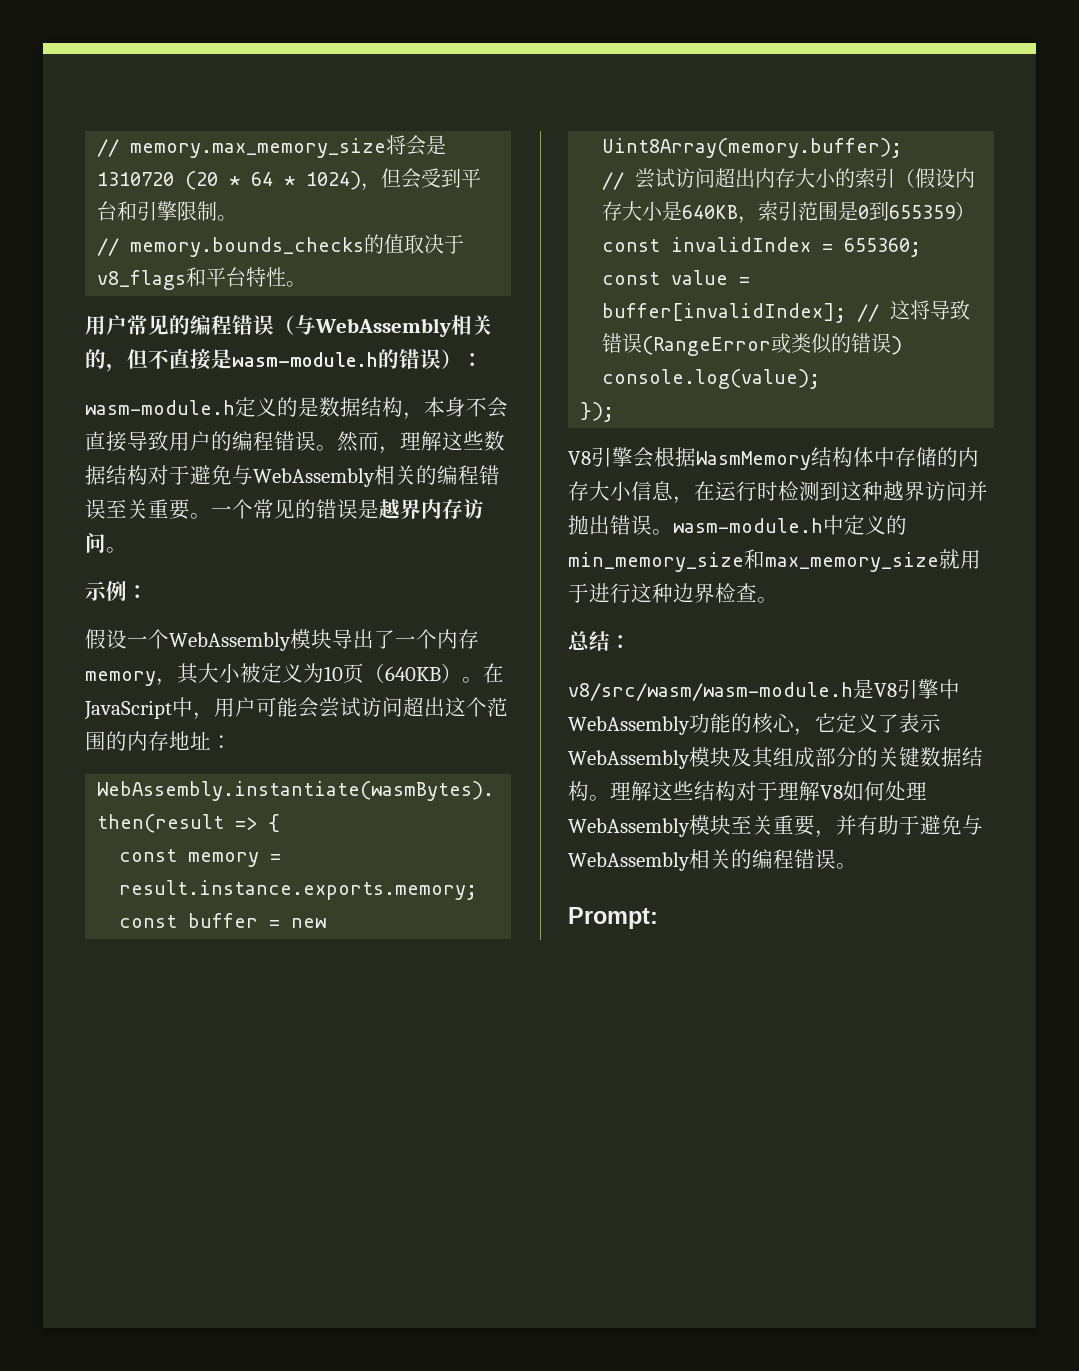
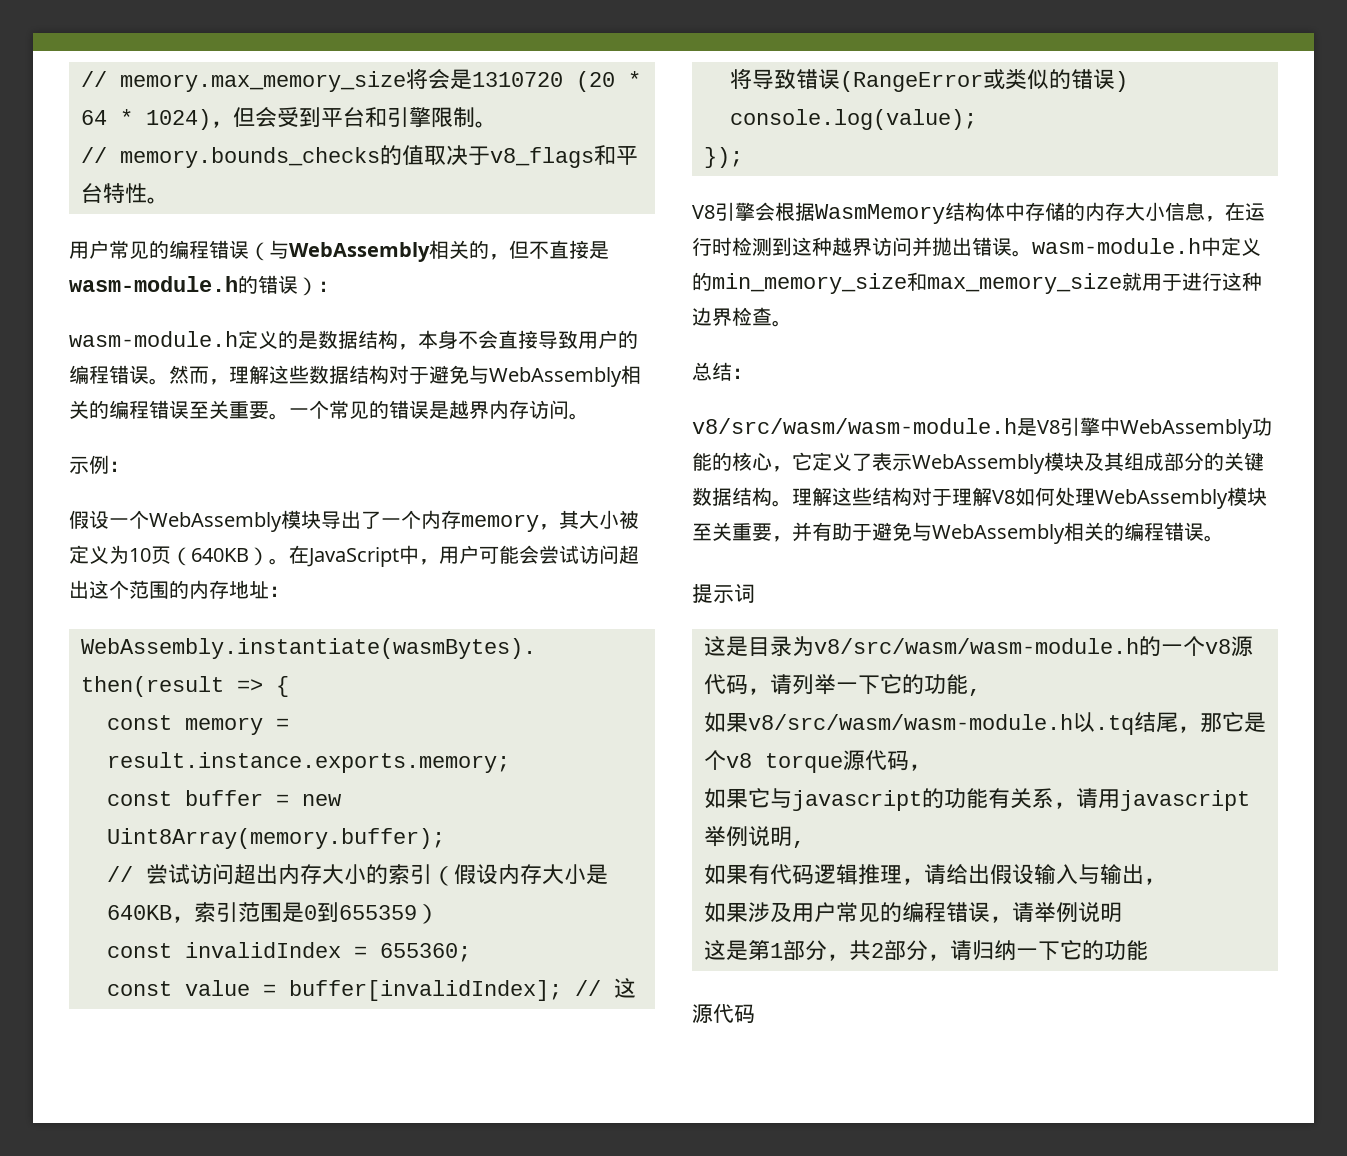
- Prompt:
+ 提示词
+ 这是目录为v8/src/wasm/wasm-module.h的一个v8源代码，请列举一下它的功能,
+ 如果v8/src/wasm/wasm-module.h以.tq结尾，那它是个v8 torque源代码，
+ 如果它与javascript的功能有关系，请用javascript举例说明,
+ 如果有代码逻辑推理，请给出假设输入与输出，
+ 如果涉及用户常见的编程错误，请举例说明
+ 这是第1部分，共2部分，请归纳一下它的功能
+ 源代码

